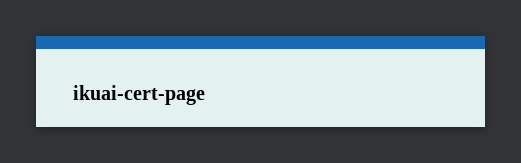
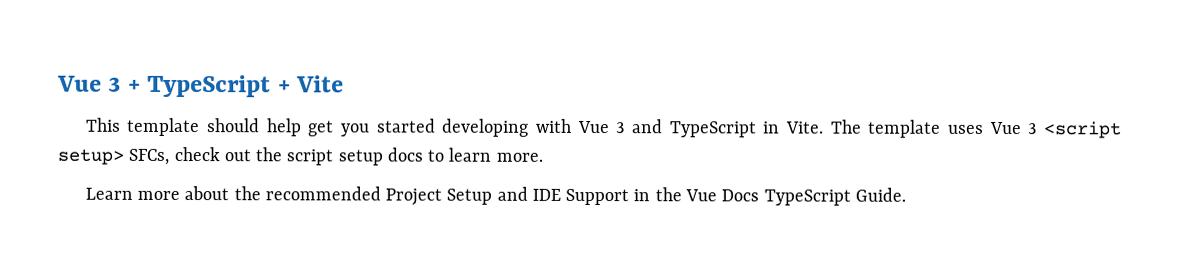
- ikuai-cert-page
+ Vue 3 + TypeScript + Vite
+ This template should help get you started developing with Vue 3 and TypeScript in Vite. The template uses Vue 3 <script setup> SFCs, check out the script setup docs to learn more.
+ Learn more about the recommended Project Setup and IDE Support in the Vue Docs TypeScript Guide.

